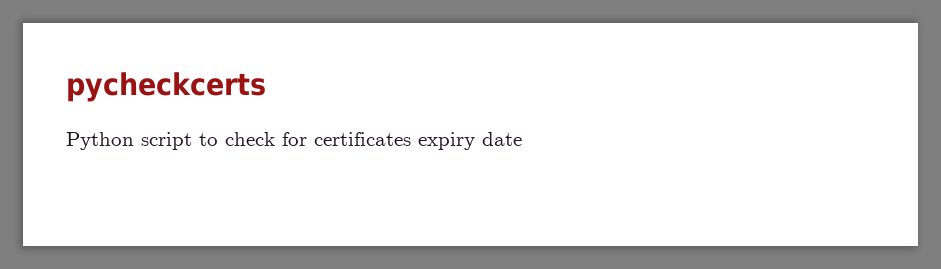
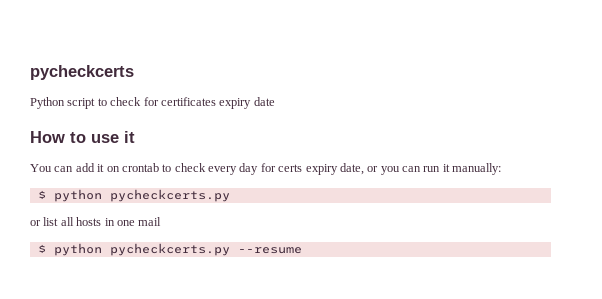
+ How to use it
+ You can add it on crontab to check every day for certs expiry date, or you can run it manually:
+ $ python pycheckcerts.py
+ or list all hosts in one mail
+ $ python pycheckcerts.py --resume

